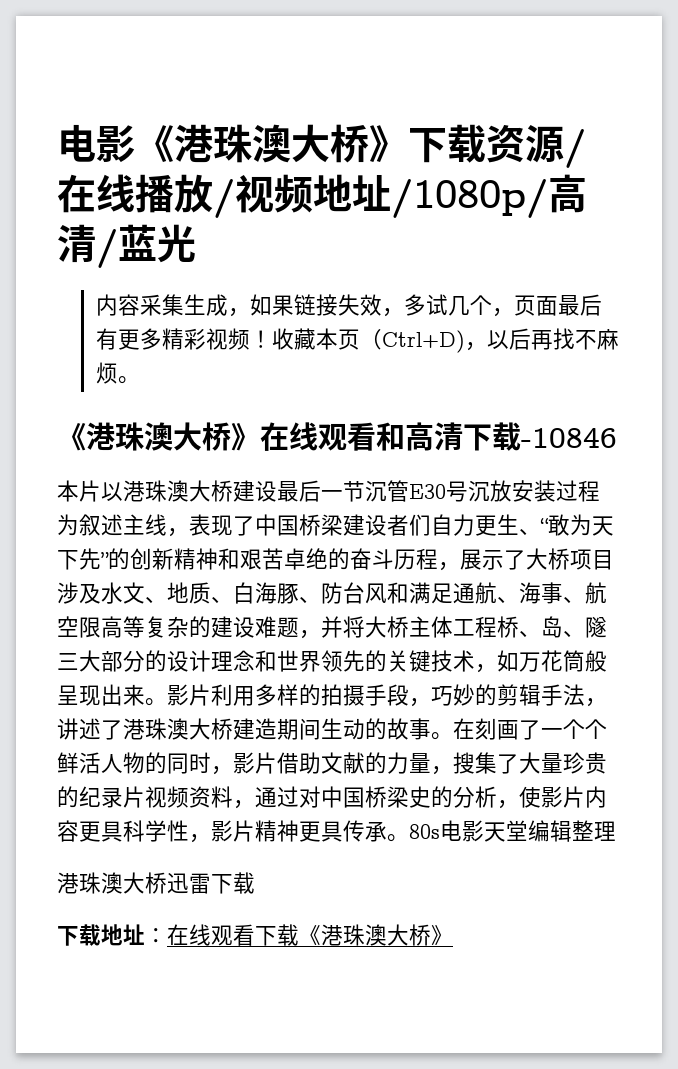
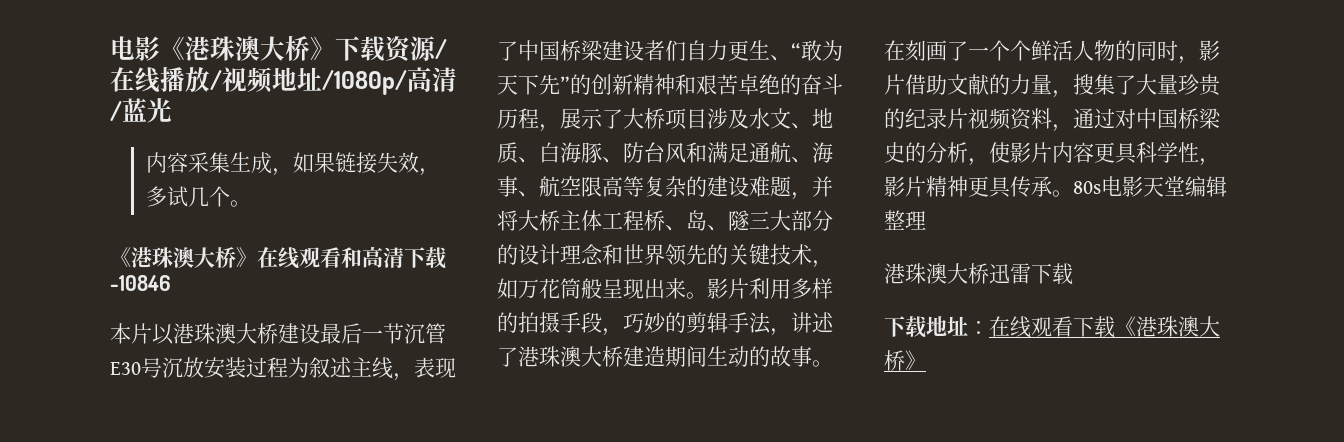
- 内容采集生成，如果链接失效，多试几个，页面最后有更多精彩视频！收藏本页（Ctrl+D)，以后再找不麻烦。
+ 内容采集生成，如果链接失效，多试几个。

